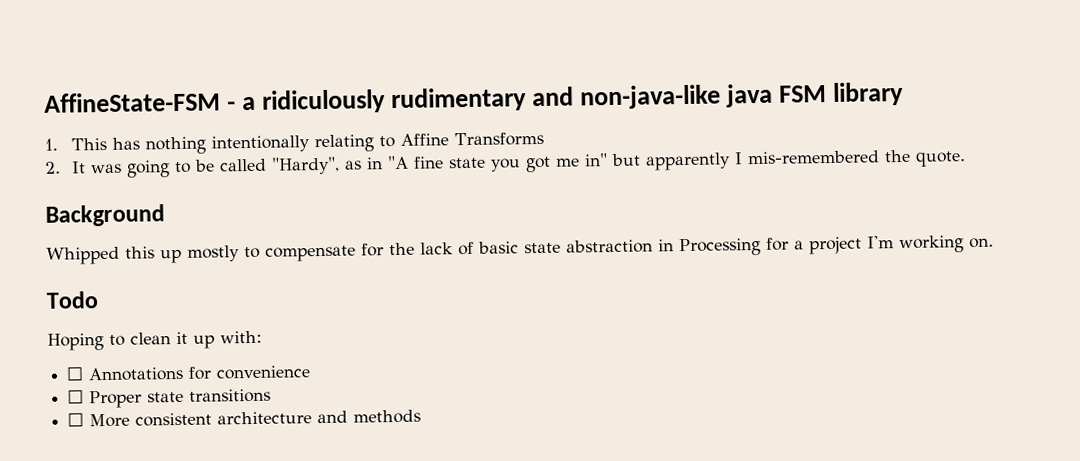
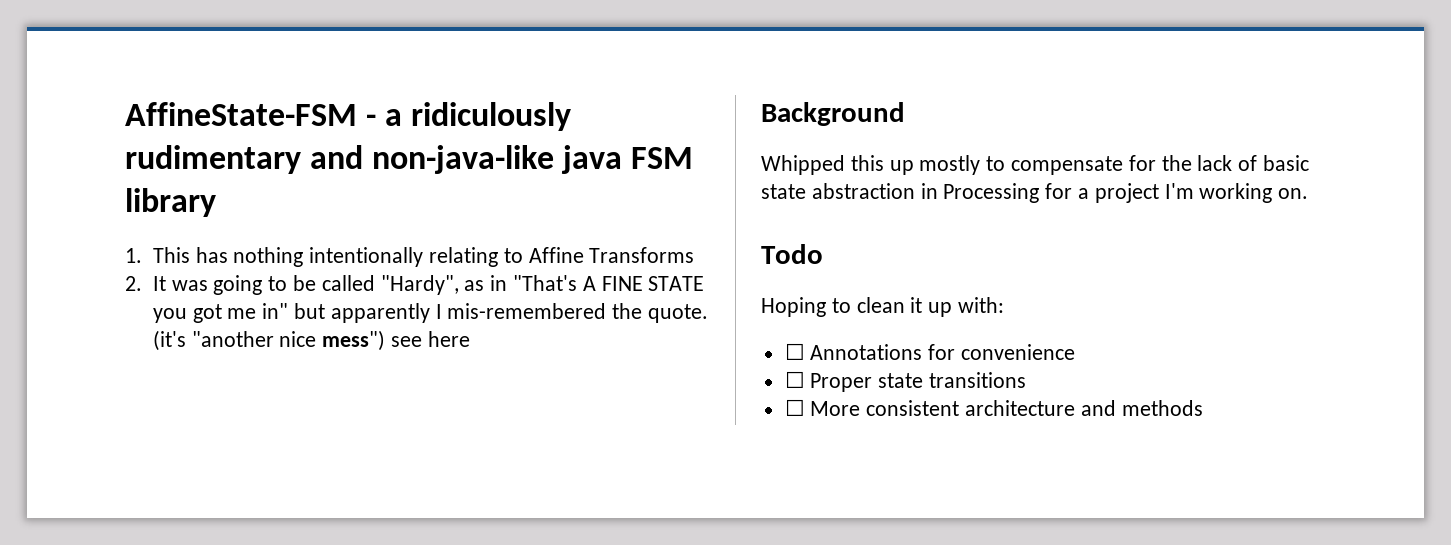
- 2. It was going to be called "Hardy", as in "A fine state you got me in" but apparently I mis-remembered the quote.
+ 2. It was going to be called "Hardy", as in "That's A FINE STATE you got me in" but apparently I mis-remembered the quote. (it's "another nice mess") see here

